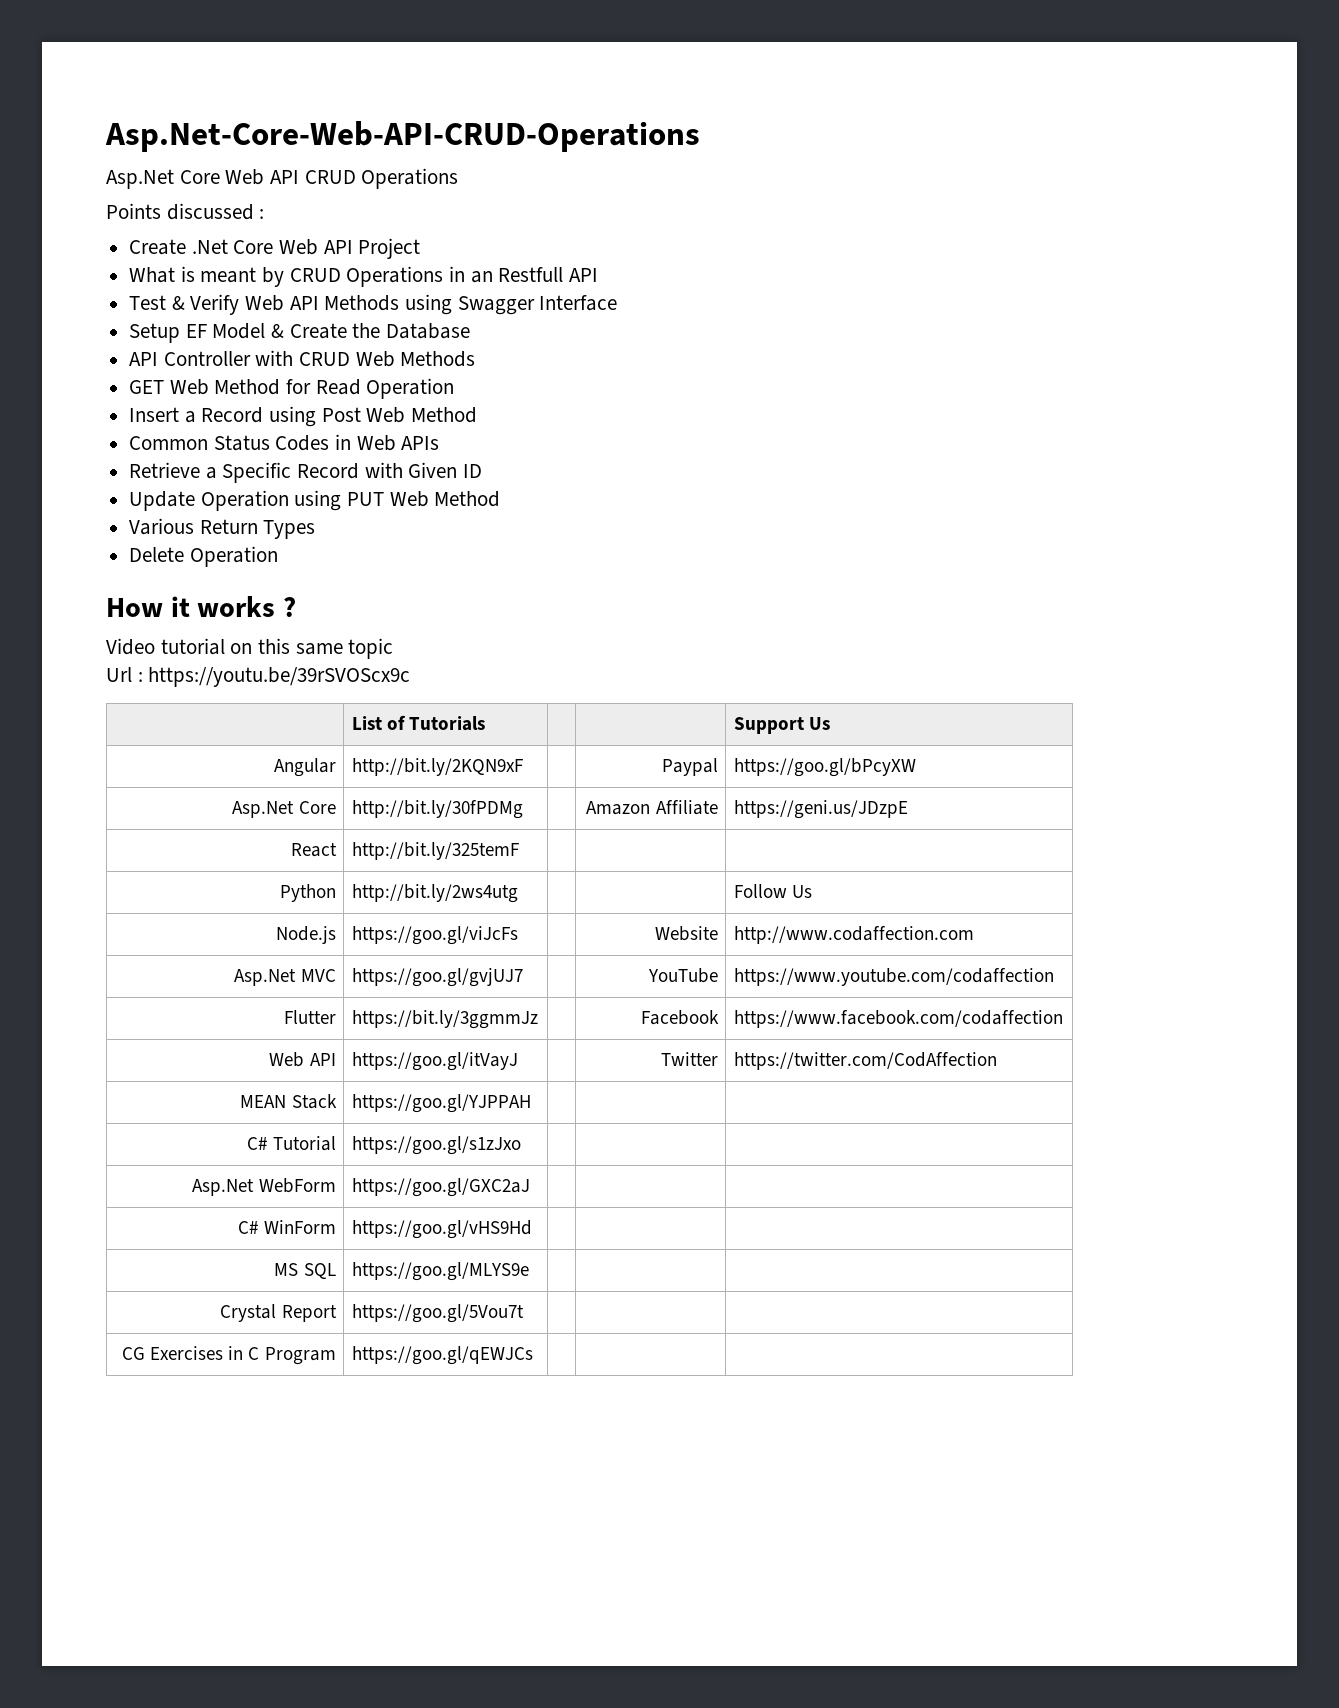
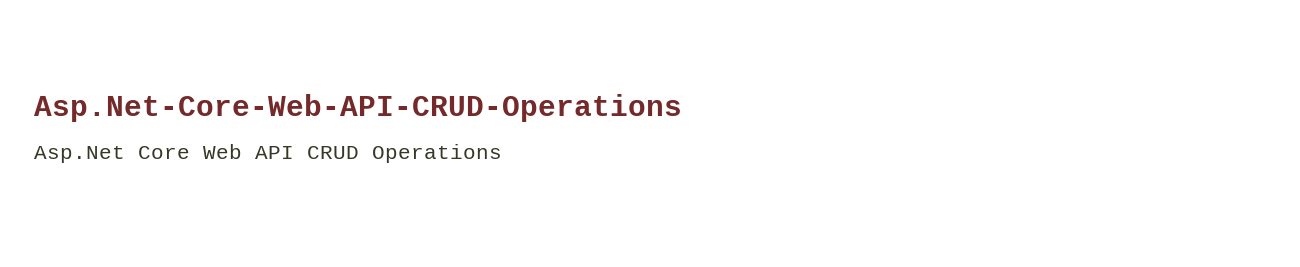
- Points discussed :
- Create .Net Core Web API Project
- What is meant by CRUD Operations in an Restfull API
- Test & Verify Web API Methods using Swagger Interface
- Setup EF Model & Create the Database
- API Controller with CRUD Web Methods
- GET Web Method for Read Operation
- Insert a Record using Post Web Method
- Common Status Codes in Web APIs
- Retrieve a Specific Record with Given ID
- Update Operation using PUT Web Method
- Various Return Types
- Delete Operation
- How it works ?
- Video tutorial on this same topic
- Url : https://youtu.be/39rSVOScx9c
- | List of Tutorials | | | Support Us
- Angular | http://bit.ly/2KQN9xF | | Paypal | https://goo.gl/bPcyXW
- Asp.Net Core | http://bit.ly/30fPDMg | | Amazon Affiliate | https://geni.us/JDzpE
- React | http://bit.ly/325temF | | |
- Python | http://bit.ly/2ws4utg | | | Follow Us
- Node.js | https://goo.gl/viJcFs | | Website | http://www.codaffection.com
- Asp.Net MVC | https://goo.gl/gvjUJ7 | | YouTube | https://www.youtube.com/codaffection
- Flutter | https://bit.ly/3ggmmJz | | Facebook | https://www.facebook.com/codaffection
- Web API | https://goo.gl/itVayJ | | Twitter | https://twitter.com/CodAffection
- MEAN Stack | https://goo.gl/YJPPAH | | |
- C# Tutorial | https://goo.gl/s1zJxo | | |
- Asp.Net WebForm | https://goo.gl/GXC2aJ | | |
- C# WinForm | https://goo.gl/vHS9Hd | | |
- MS SQL | https://goo.gl/MLYS9e | | |
- Crystal Report | https://goo.gl/5Vou7t | | |
- CG Exercises in C Program | https://goo.gl/qEWJCs | | |

